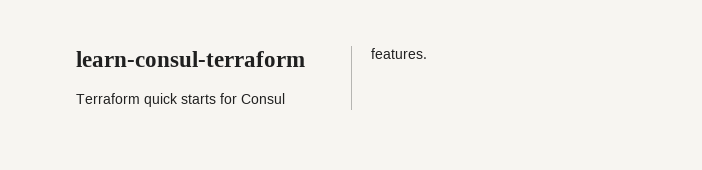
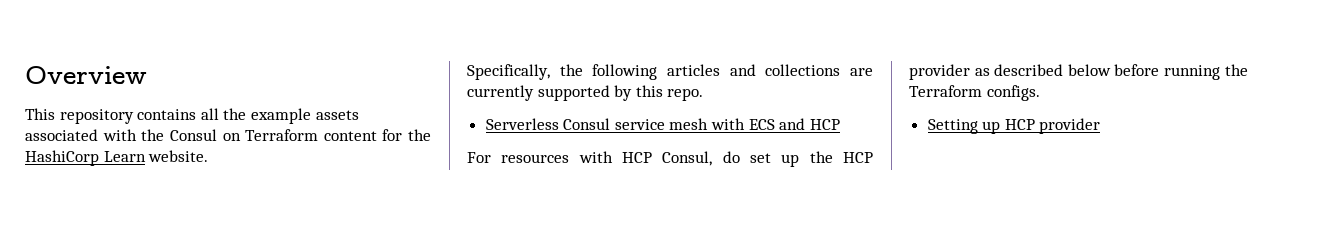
- learn-consul-terraform
- Terraform quick starts for Consul features.
+ Overview
+ This repository contains all the example assets associated with the Consul on Terraform content for the HashiCorp Learn website.
+ Specifically, the following articles and collections are currently supported by this repo.
+ Serverless Consul service mesh with ECS and HCP
+ For resources with HCP Consul, do set up the HCP provider as described below before running the Terraform configs.
+ Setting up HCP provider

